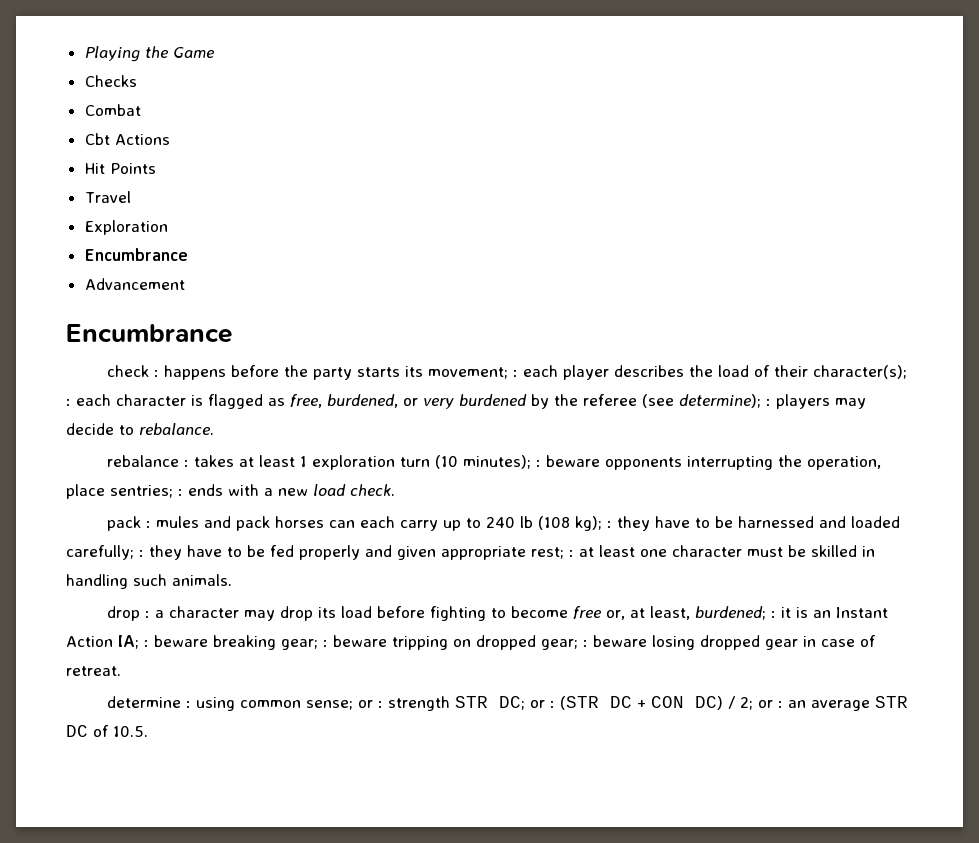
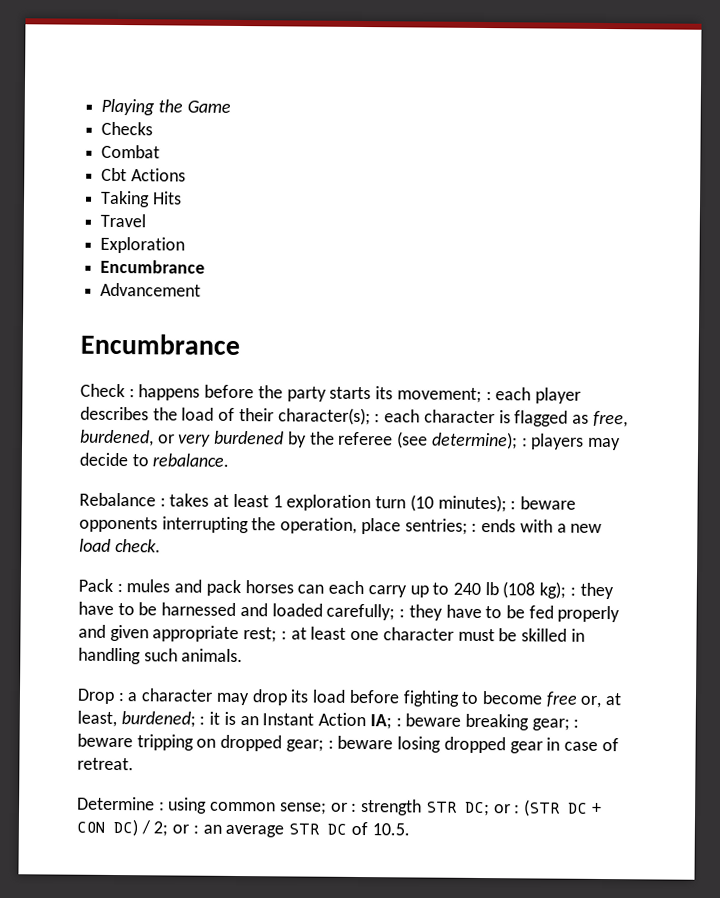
- Hit Points
+ Taking Hits
- check : happens before the party starts its movement; : each player describes the load of their character(s); : each character is flagged as free, burdened, or very burdened by the referee (see determine); : players may decide to rebalance.
+ Check : happens before the party starts its movement; : each player describes the load of their character(s); : each character is flagged as free, burdened, or very burdened by the referee (see determine); : players may decide to rebalance.
- rebalance : takes at least 1 exploration turn (10 minutes); : beware opponents interrupting the operation, place sentries; : ends with a new load check.
+ Rebalance : takes at least 1 exploration turn (10 minutes); : beware opponents interrupting the operation, place sentries; : ends with a new load check.
- pack : mules and pack horses can each carry up to 240 lb (108 kg); : they have to be harnessed and loaded carefully; : they have to be fed properly and given appropriate rest; : at least one character must be skilled in handling such animals.
+ Pack : mules and pack horses can each carry up to 240 lb (108 kg); : they have to be harnessed and loaded carefully; : they have to be fed properly and given appropriate rest; : at least one character must be skilled in handling such animals.
- drop : a character may drop its load before fighting to become free or, at least, burdened; : it is an Instant Action IA; : beware breaking gear; : beware tripping on dropped gear; : beware losing dropped gear in case of retreat.
+ Drop : a character may drop its load before fighting to become free or, at least, burdened; : it is an Instant Action IA; : beware breaking gear; : beware tripping on dropped gear; : beware losing dropped gear in case of retreat.
- determine : using common sense; or : strength STR DC; or : (STR DC + CON DC) / 2; or : an average STR DC of 10.5.
+ Determine : using common sense; or : strength STR DC; or : (STR DC + CON DC) / 2; or : an average STR DC of 10.5.

